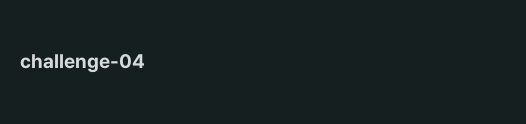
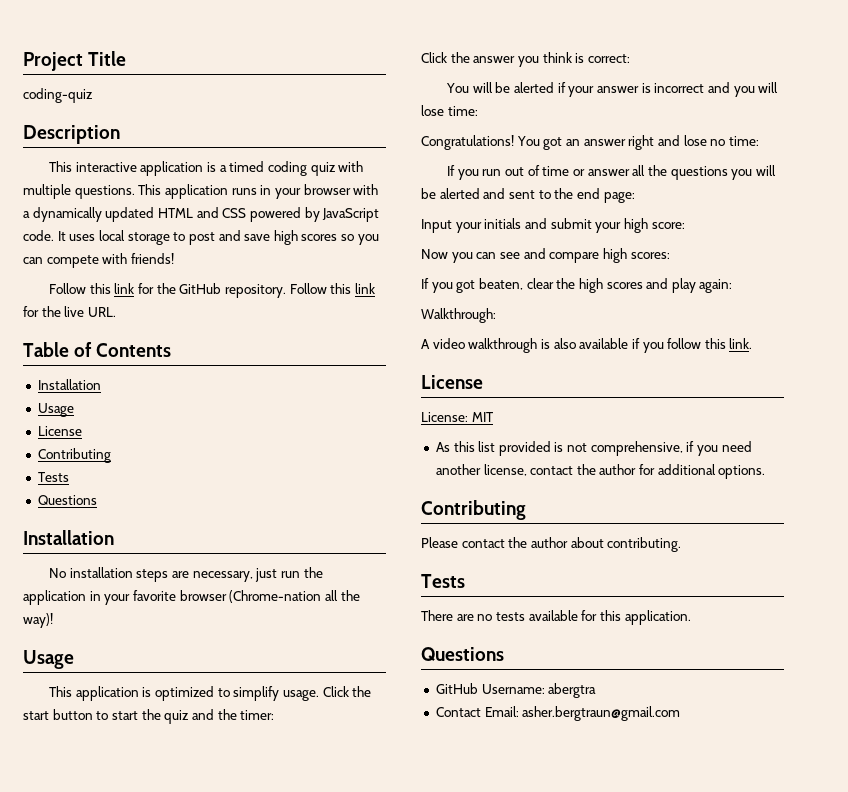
- challenge-04
+ Project Title
+ coding-quiz
+ Description
+ This interactive application is a timed coding quiz with multiple questions. This application runs in your browser with a dynamically updated HTML and CSS powered by JavaScript code. It uses local storage to post and save high scores so you can compete with friends!
+ Follow this link for the GitHub repository. Follow this link for the live URL.
+ Table of Contents
+ Installation
+ Usage
+ License
+ Contributing
+ Tests
+ Questions
+ Installation
+ No installation steps are necessary, just run the application in your favorite browser (Chrome-nation all the way)!
+ Usage
+ This application is optimized to simplify usage. Click the start button to start the quiz and the timer:
+ Click the answer you think is correct:
+ You will be alerted if your answer is incorrect and you will lose time:
+ Congratulations! You got an answer right and lose no time:
+ If you run out of time or answer all the questions you will be alerted and sent to the end page:
+ Input your initials and submit your high score:
+ Now you can see and compare high scores:
+ If you got beaten, clear the high scores and play again:
+ Walkthrough:
+ A video walkthrough is also available if you follow this link.
+ License
+ License: MIT
+ As this list provided is not comprehensive, if you need another license, contact the author for additional options.
+ Contributing
+ Please contact the author about contributing.
+ Tests
+ There are no tests available for this application.
+ Questions
+ GitHub Username: abergtra
+ Contact Email: asher.bergtraun@gmail.com

